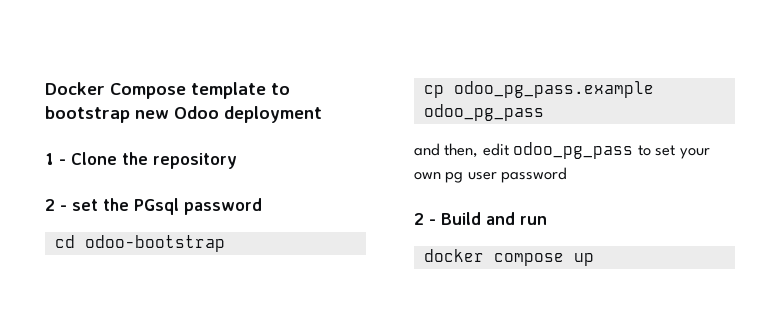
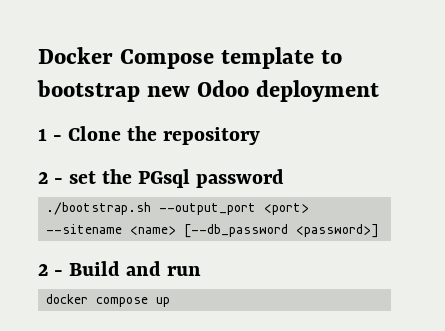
- cd odoo-bootstrap
- cp odoo_pg_pass.example odoo_pg_pass
- and then, edit odoo_pg_pass to set your own pg user password
+ ./bootstrap.sh --output_port <port> --sitename <name> [--db_password <password>]

